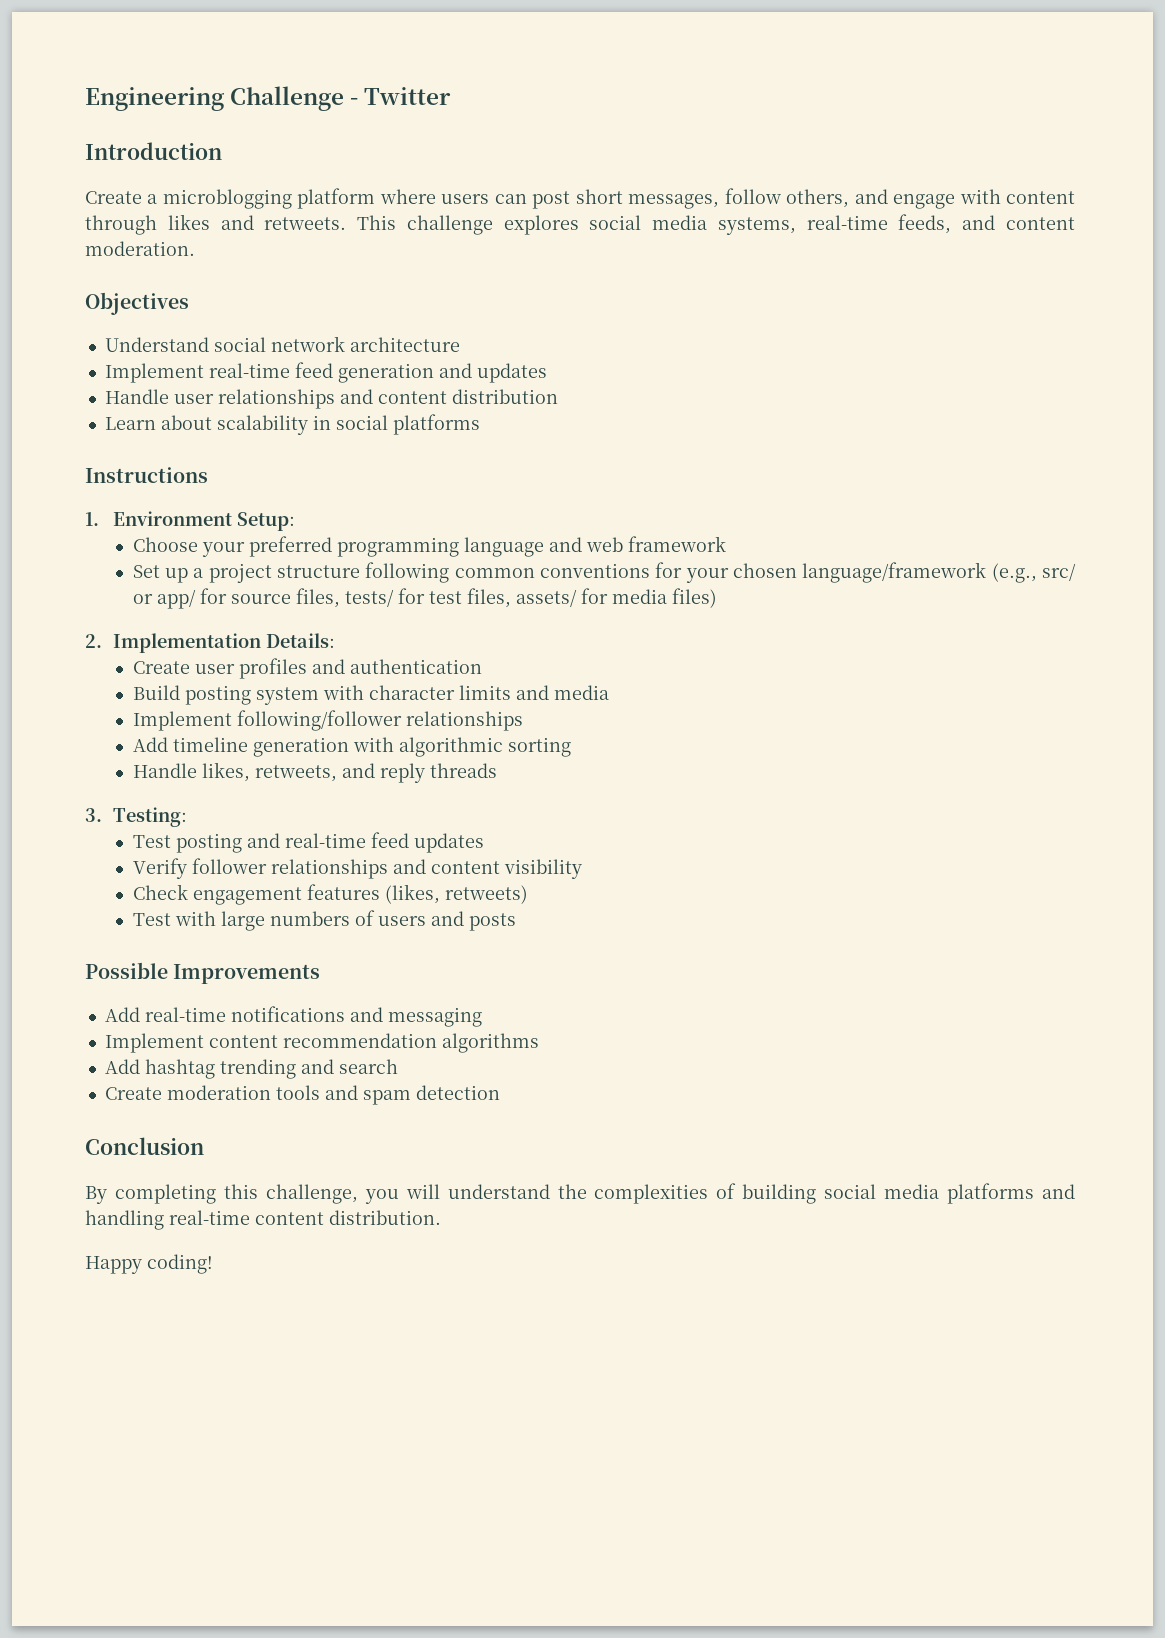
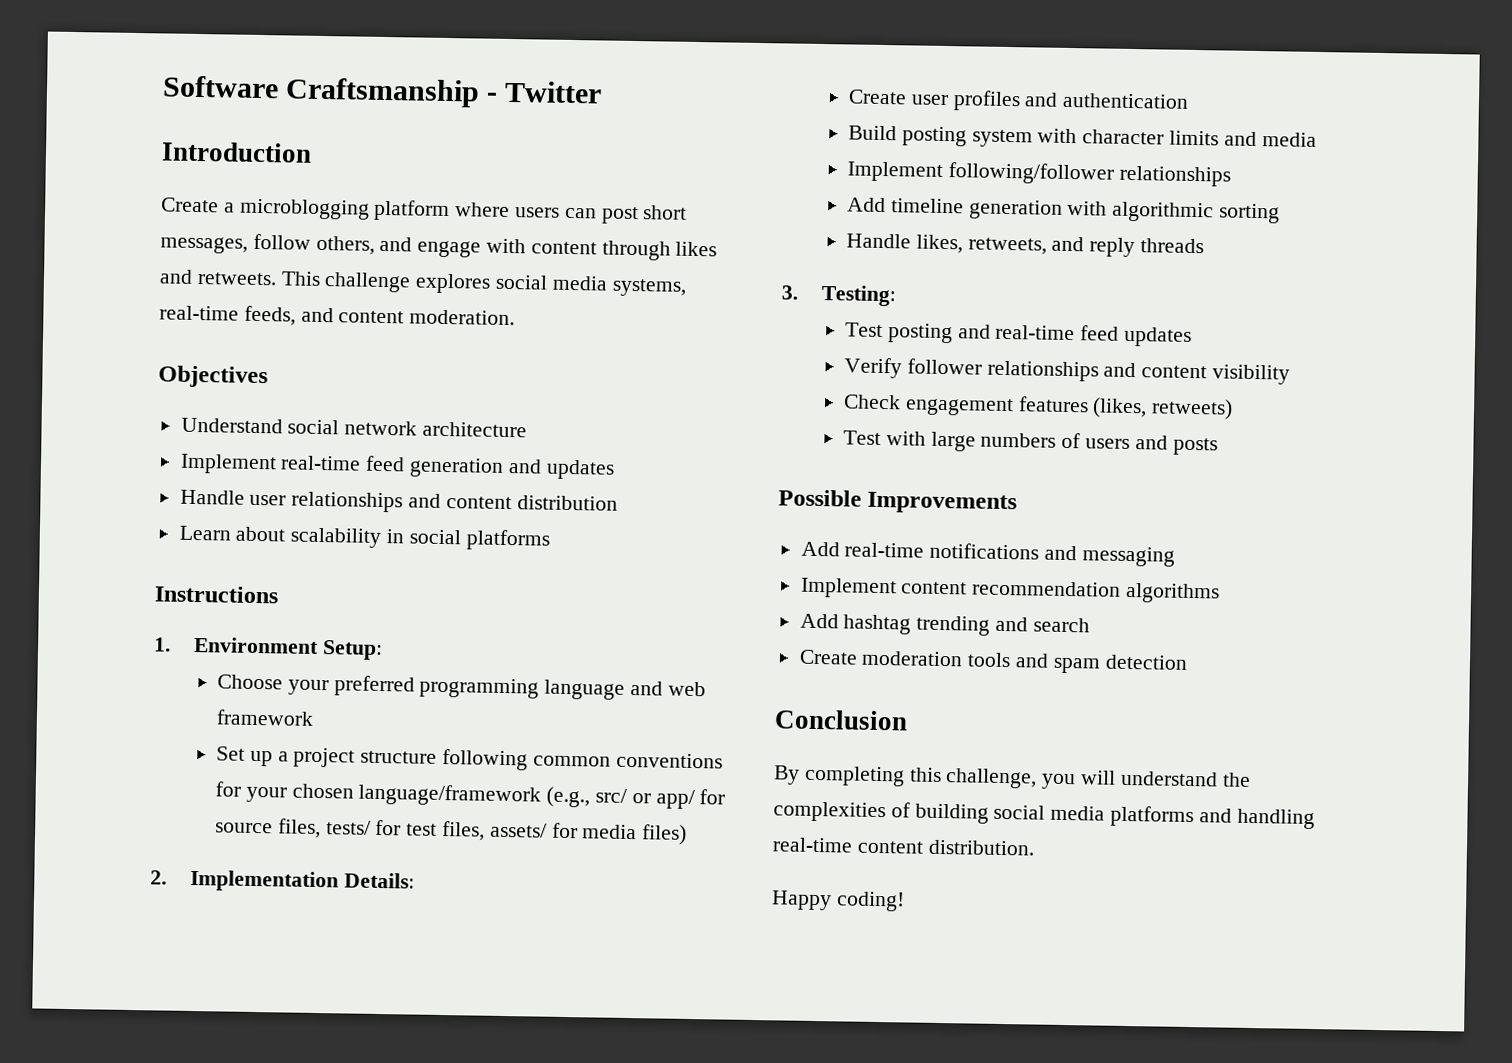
- Engineering Challenge - Twitter
+ Software Craftsmanship - Twitter

